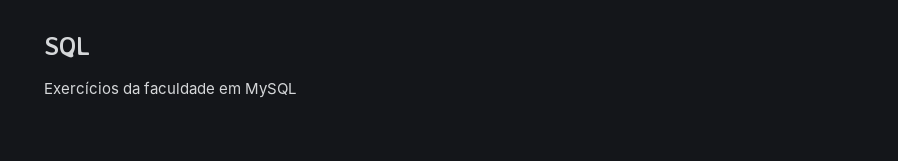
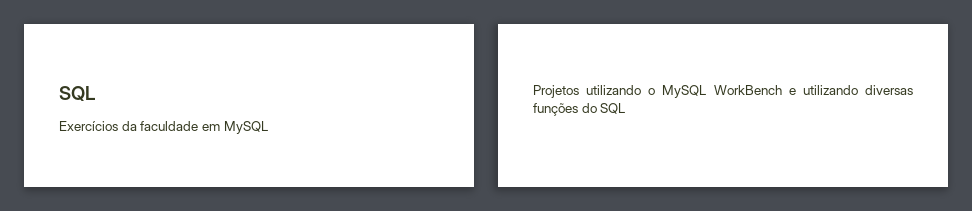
+ Projetos utilizando o MySQL WorkBench e utilizando diversas funções do SQL

